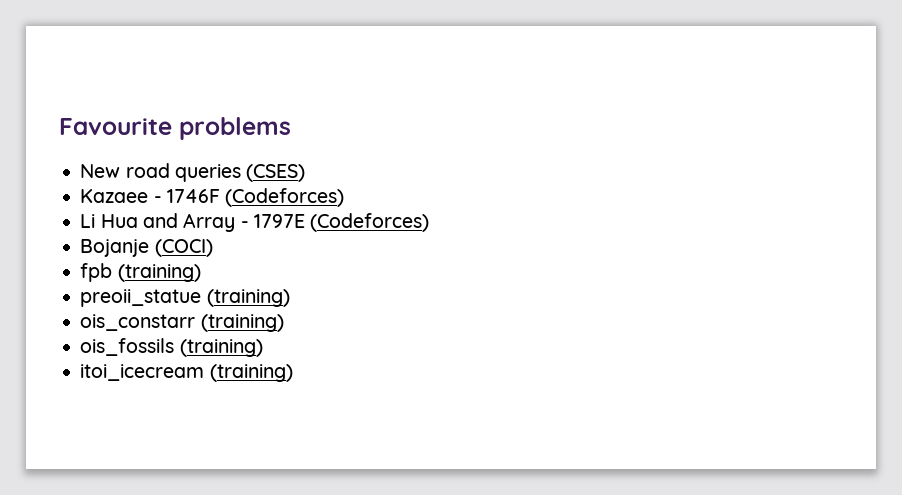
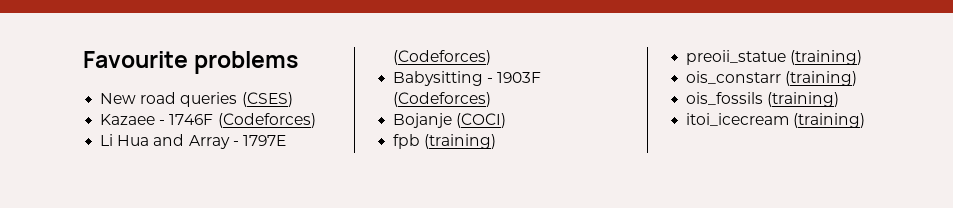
+ Babysitting - 1903F (Codeforces)

